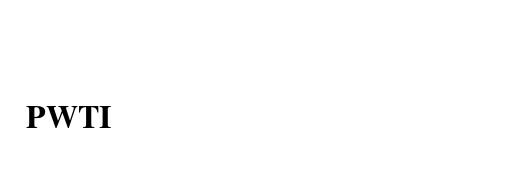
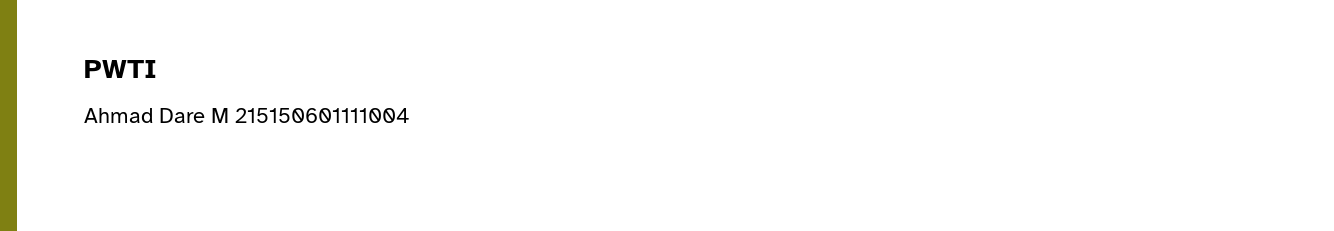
+ Ahmad Dare M 215150601111004

